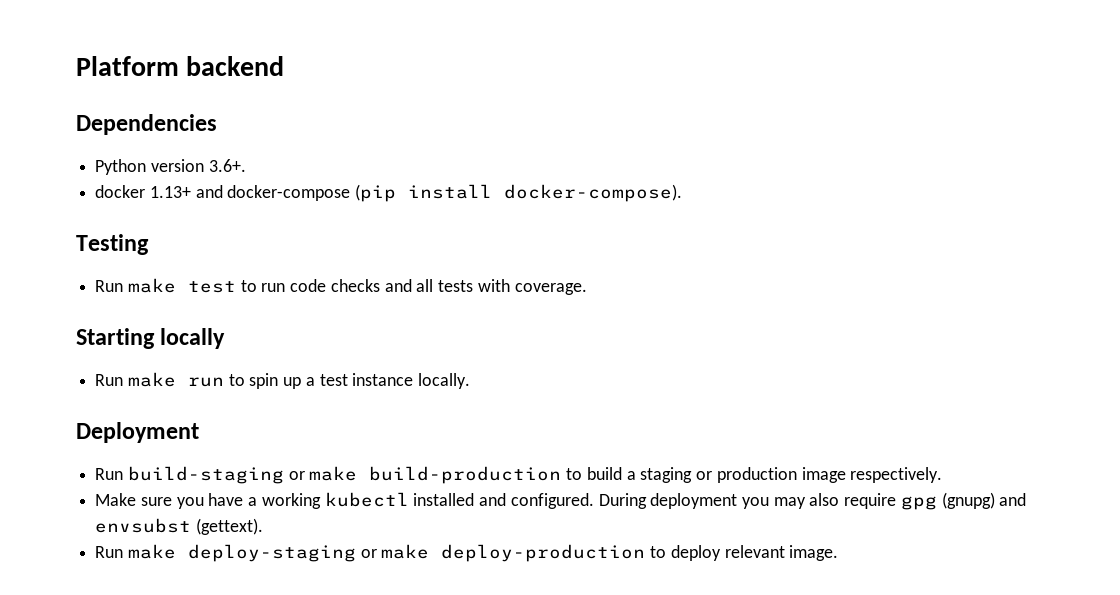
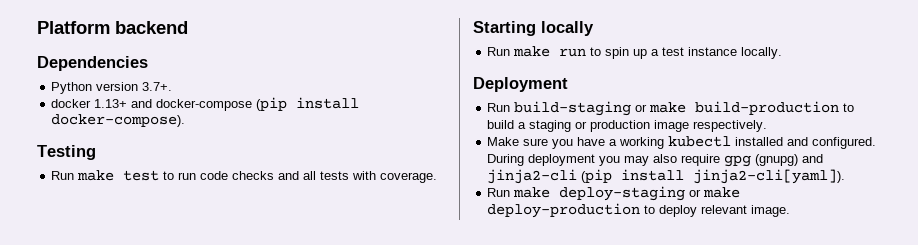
- Python version 3.6+.
+ Python version 3.7+.
- During deployment you may also require gpg (gnupg) and envsubst (gettext).
+ During deployment you may also require gpg (gnupg) and jinja2-cli (pip install jinja2-cli[yaml]).

